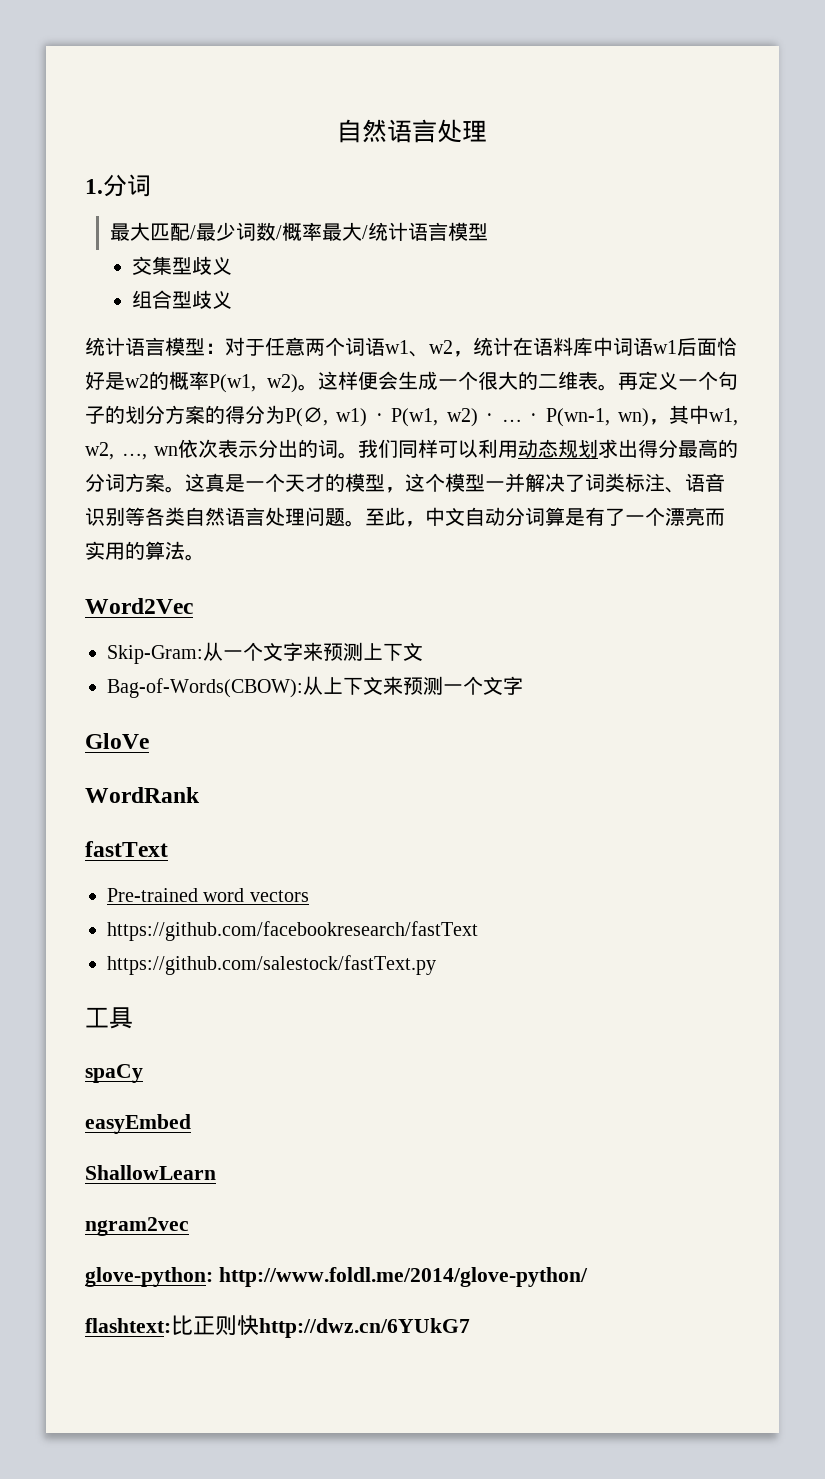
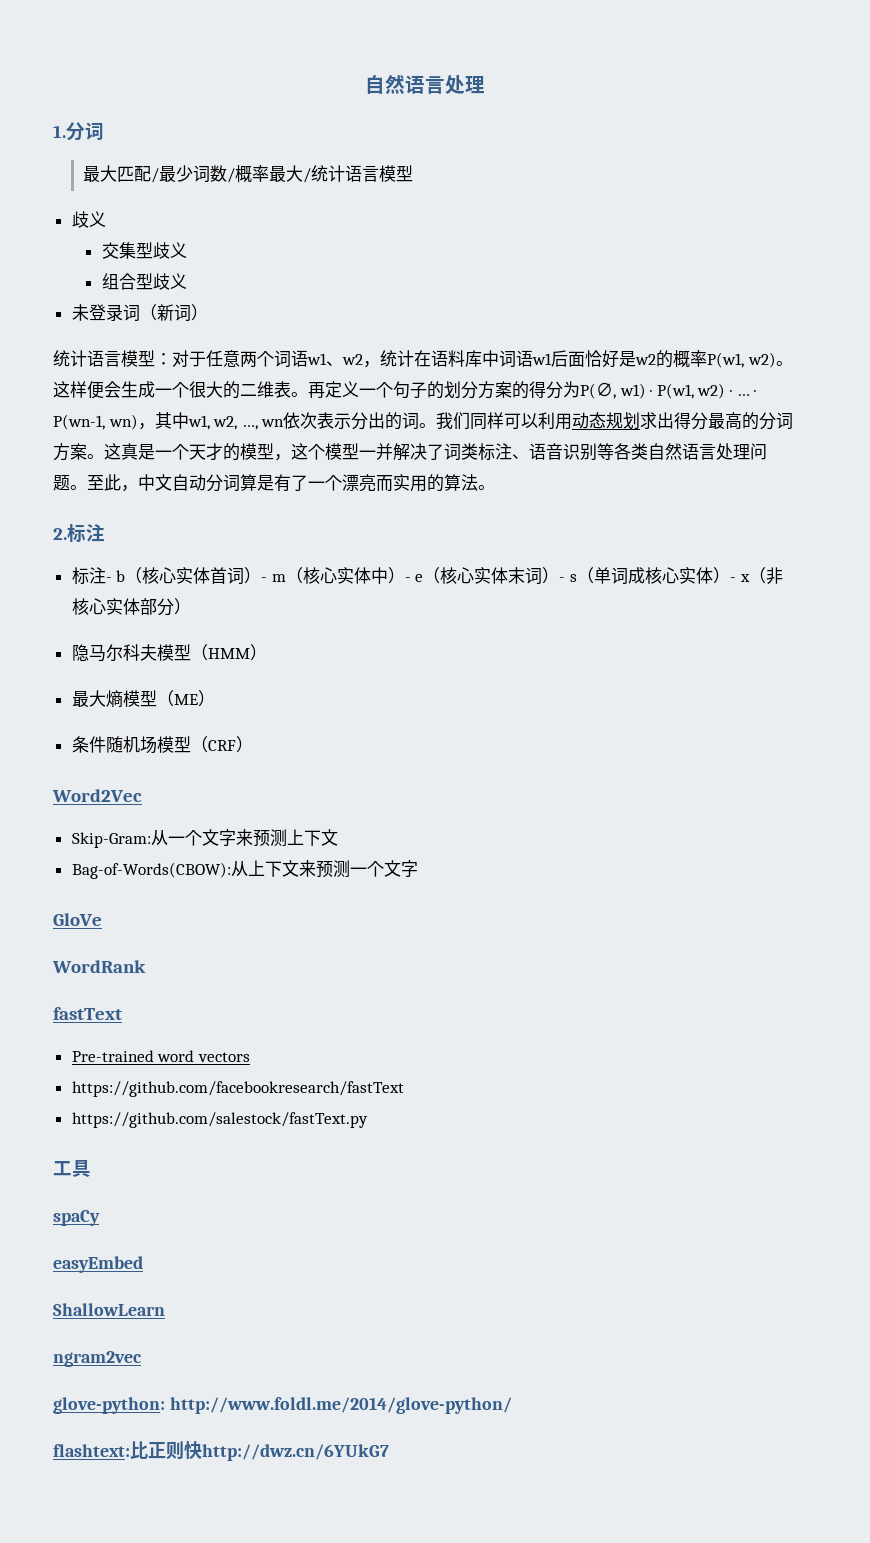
  最大匹配/最少词数/概率最大/统计语言模型
+ 歧义
+ 未登录词（新词）
+ 2.标注
+ 标注- b（核心实体首词）- m（核心实体中）- e（核心实体末词）- s（单词成核心实体）- x（非核心实体部分）
+ 隐马尔科夫模型（HMM）
+ 最大熵模型（ME）
+ 条件随机场模型（CRF）

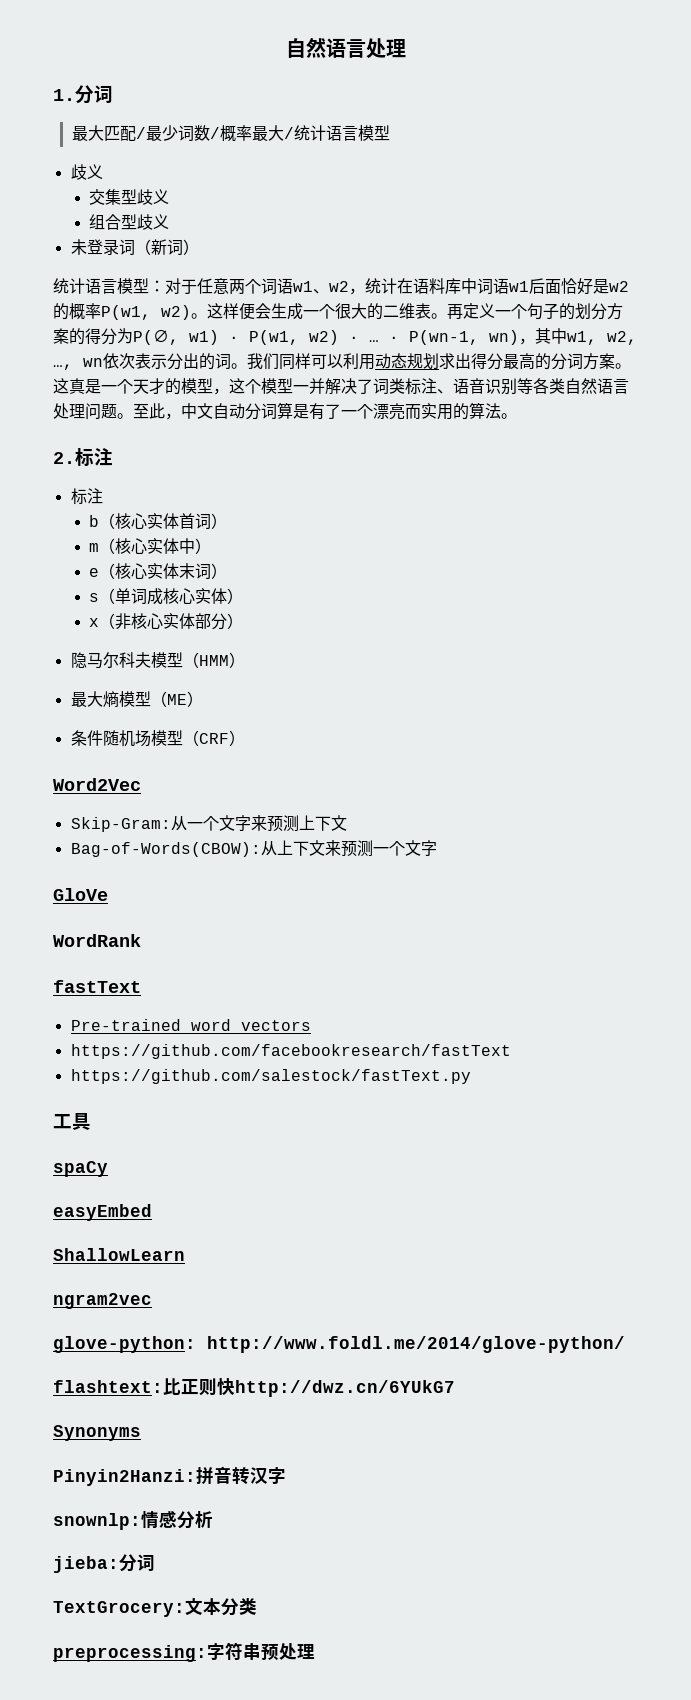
  2.标注
- 标注- b（核心实体首词）- m（核心实体中）- e（核心实体末词）- s（单词成核心实体）- x（非核心实体部分）
+ 标注
+ b（核心实体首词）
+ m（核心实体中）
+ e（核心实体末词）
+ s（单词成核心实体）
+ x（非核心实体部分）
+ Synonyms
+ Pinyin2Hanzi:拼音转汉字
+ snownlp:情感分析
+ jieba:分词
+ TextGrocery:文本分类
+ preprocessing:字符串预处理

